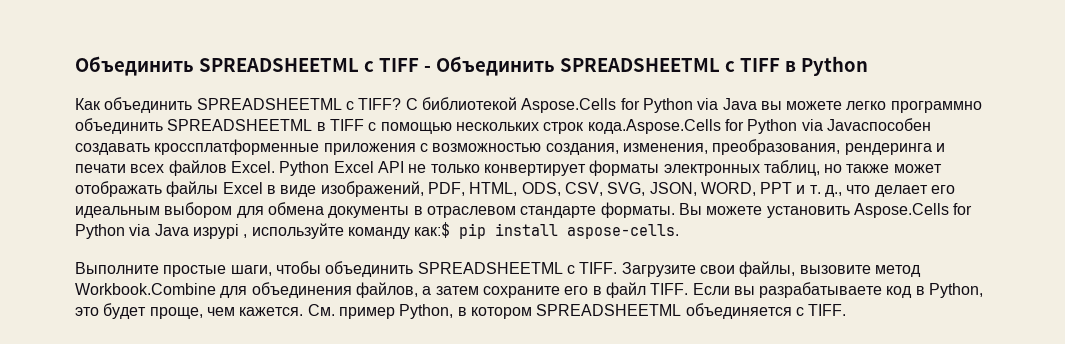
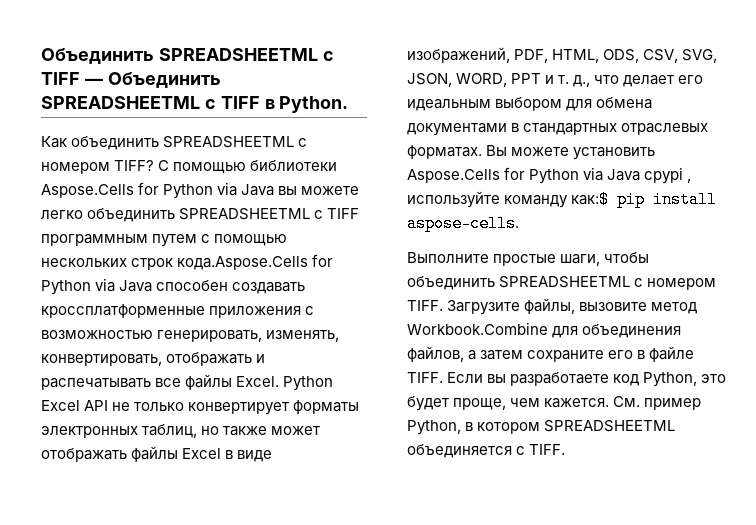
- Объединить SPREADSHEETML с TIFF - Объединить SPREADSHEETML с TIFF в Python
+ Объединить SPREADSHEETML с TIFF — Объединить SPREADSHEETML с TIFF в Python.
- Как объединить SPREADSHEETML с TIFF?
+ Как объединить SPREADSHEETML с номером TIFF?
- С библиотекой Aspose.Cells for Python via Java вы можете легко программно объединить SPREADSHEETML в TIFF с помощью нескольких строк кода.Aspose.Cells for Python via Javaспособен создавать кроссплатформенные приложения с возможностью создания, изменения, преобразования, рендеринга и печати всех файлов Excel.
+ С помощью библиотеки Aspose.Cells for Python via Java вы можете легко объединить SPREADSHEETML с TIFF программным путем с помощью нескольких строк кода.Aspose.Cells for Python via Java способен создавать кроссплатформенные приложения с возможностью генерировать, изменять, конвертировать, отображать и распечатывать все файлы Excel.
- Python Excel API не только конвертирует форматы электронных таблиц, но также может отображать файлы Excel в виде изображений, PDF, HTML, ODS, CSV, SVG, JSON, WORD, PPT и т. д., что делает его идеальным выбором для обмена документы в отраслевом стандарте форматы.
+ Python Excel API не только конвертирует форматы электронных таблиц, но также может отображать файлы Excel в виде изображений, PDF, HTML, ODS, CSV, SVG, JSON, WORD, PPT и т. д., что делает его идеальным выбором для обмена документами в стандартных отраслевых форматах.
- Вы можете установить Aspose.Cells for Python via Java изpypi , используйте команду как:$ pip install aspose-cells.
+ Вы можете установить Aspose.Cells for Python via Java сpypi , используйте команду как:$ pip install aspose-cells.
- Выполните простые шаги, чтобы объединить SPREADSHEETML с TIFF.
+ Выполните простые шаги, чтобы объединить SPREADSHEETML с номером TIFF.
- Загрузите свои файлы, вызовите метод Workbook.Combine для объединения файлов, а затем сохраните его в файл TIFF.
+ Загрузите файлы, вызовите метод Workbook.Combine для объединения файлов, а затем сохраните его в файле TIFF.
- Если вы разрабатываете код в Python, это будет проще, чем кажется.
+ Если вы разработаете код Python, это будет проще, чем кажется.

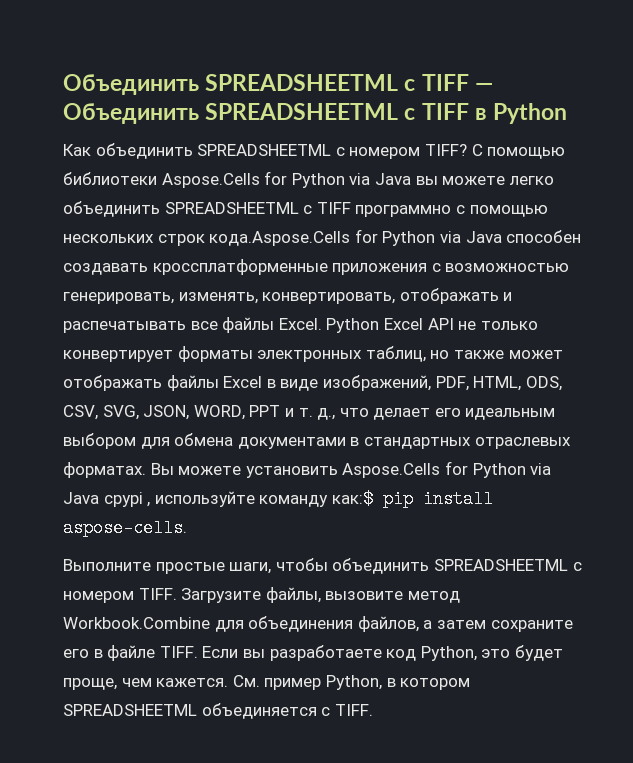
- Объединить SPREADSHEETML с TIFF — Объединить SPREADSHEETML с TIFF в Python.
+ Объединить SPREADSHEETML с TIFF — Объединить SPREADSHEETML с TIFF в Python
- С помощью библиотеки Aspose.Cells for Python via Java вы можете легко объединить SPREADSHEETML с TIFF программным путем с помощью нескольких строк кода.Aspose.Cells for Python via Java способен создавать кроссплатформенные приложения с возможностью генерировать, изменять, конвертировать, отображать и распечатывать все файлы Excel.
+ С помощью библиотеки Aspose.Cells for Python via Java вы можете легко объединить SPREADSHEETML с TIFF программно с помощью нескольких строк кода.Aspose.Cells for Python via Java способен создавать кроссплатформенные приложения с возможностью генерировать, изменять, конвертировать, отображать и распечатывать все файлы Excel.

